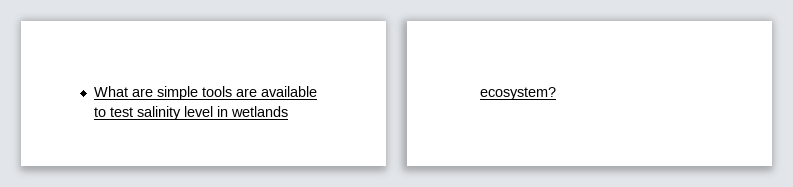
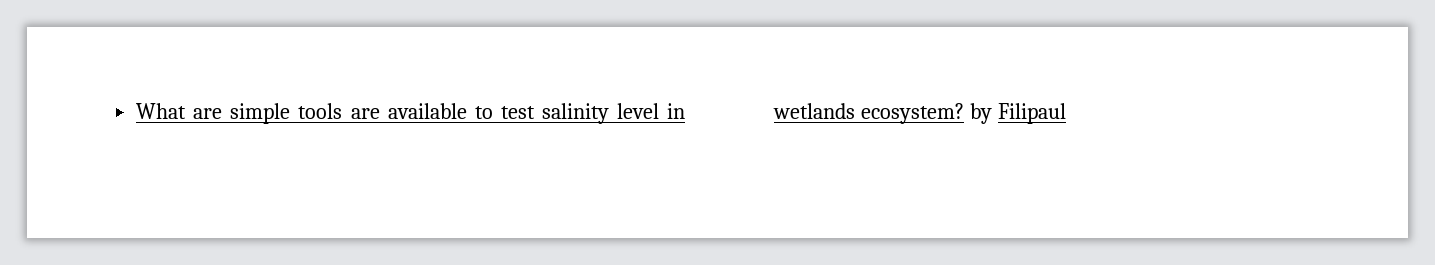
- What are simple tools are available to test salinity level in wetlands ecosystem?
+ What are simple tools are available to test salinity level in wetlands ecosystem? by Filipaul

